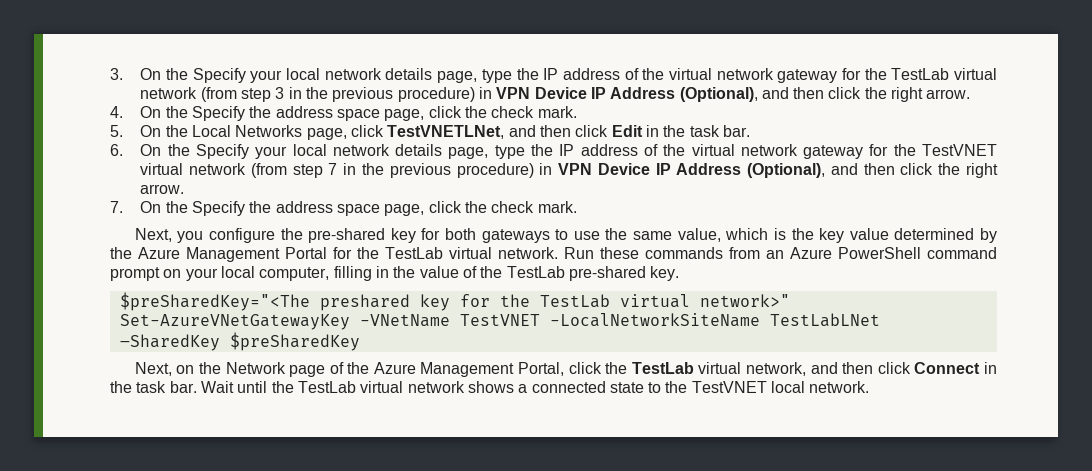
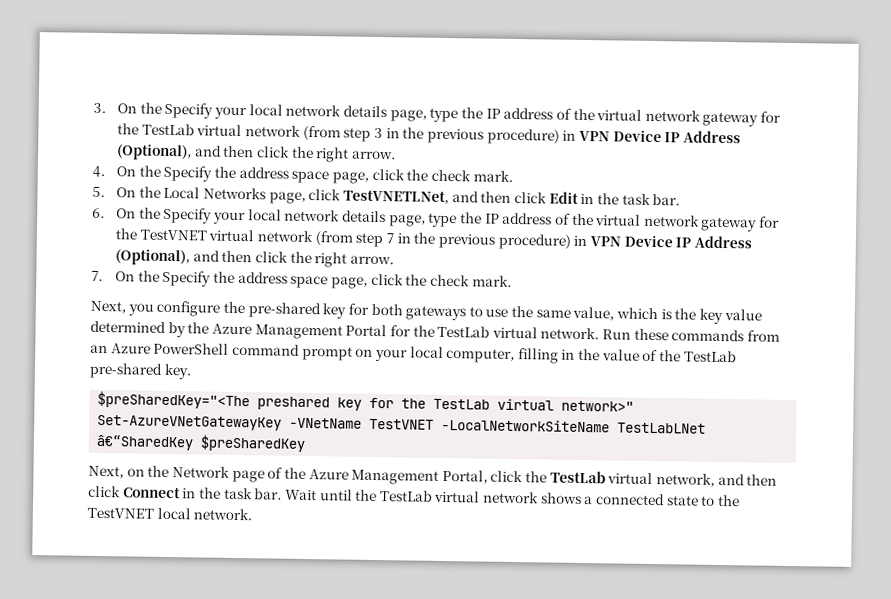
- Set-AzureVNetGatewayKey -VNetName TestVNET -LocalNetworkSiteName TestLabLNet –SharedKey $preSharedKey
+ Set-AzureVNetGatewayKey -VNetName TestVNET -LocalNetworkSiteName TestLabLNet â€“SharedKey $preSharedKey

